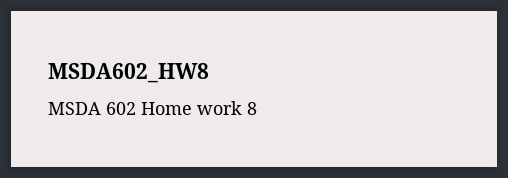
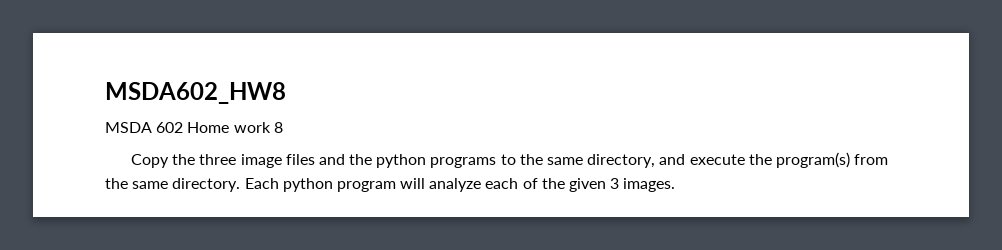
+ Copy the three image files and the python programs to the same directory, and execute the program(s) from the same directory. Each python program will analyze each of the given 3 images.

